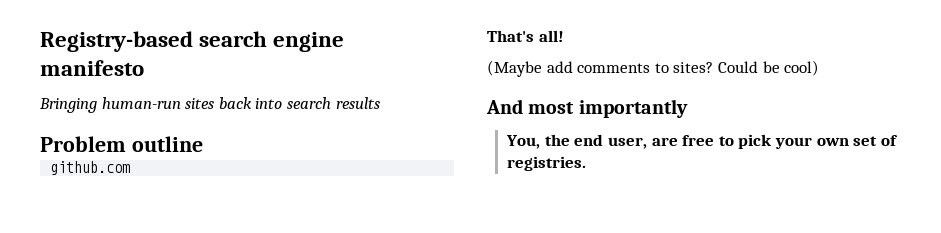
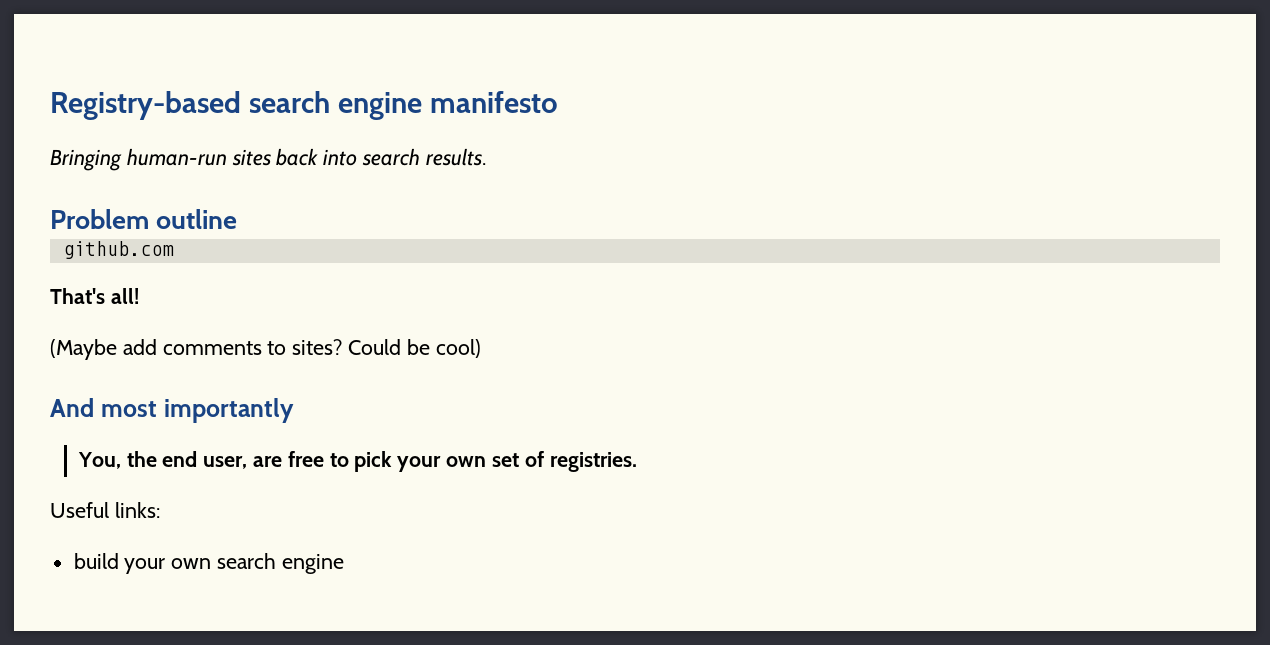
- Bringing human-run sites back into search results
+ Bringing human-run sites back into search results.
+ Useful links:
+ build your own search engine

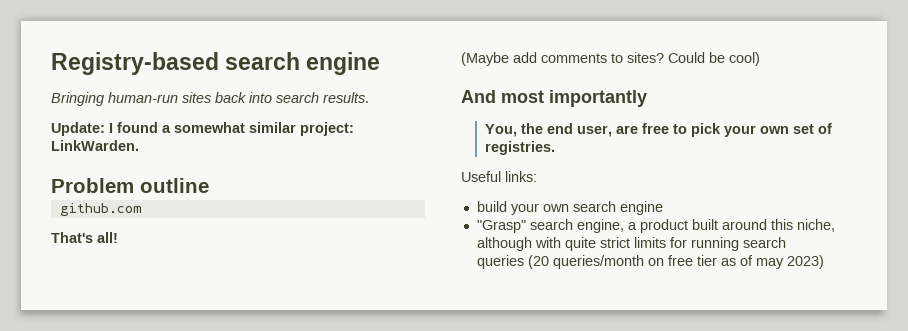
- Registry-based search engine manifesto
+ Registry-based search engine
+ Update: I found a somewhat similar project: LinkWarden.
+ "Grasp" search engine, a product built around this niche, although with quite strict limits for running search queries (20 queries/month on free tier as of may 2023)

